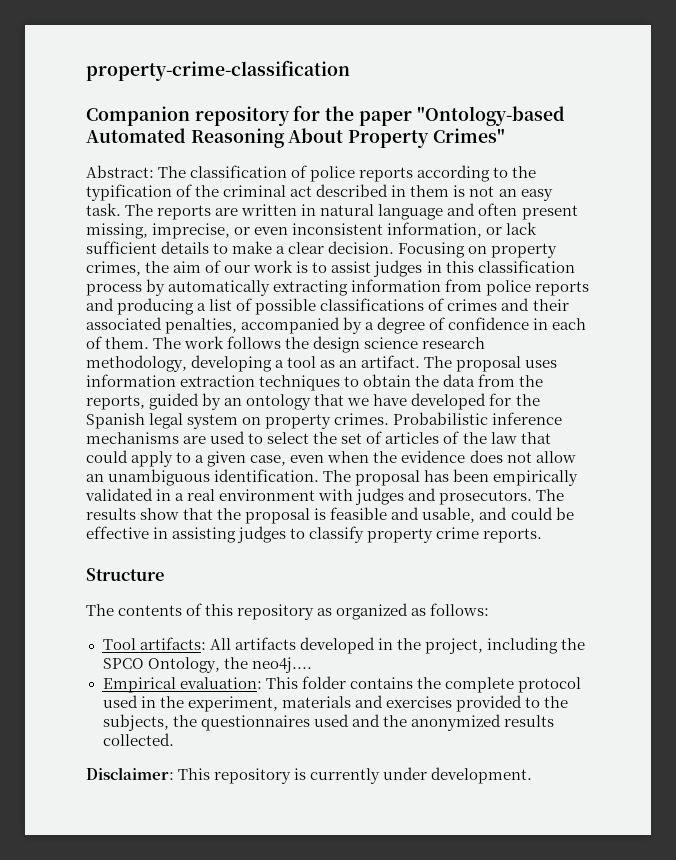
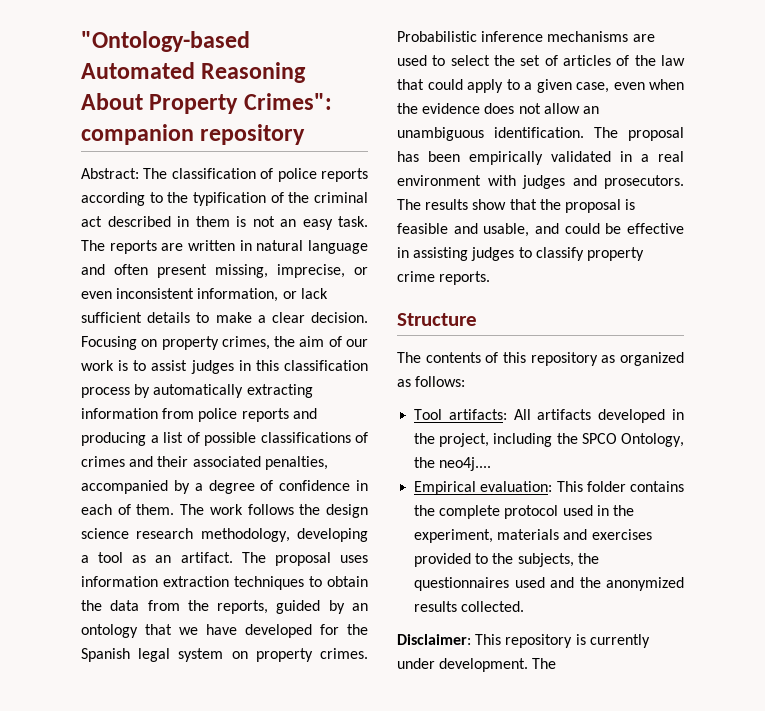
- property-crime-classification
- Companion repository for the paper "Ontology-based Automated Reasoning About Property Crimes"
+ "Ontology-based Automated Reasoning About Property Crimes": companion repository
- Disclaimer: This repository is currently under development.
+ Disclaimer: This repository is currently under development. The

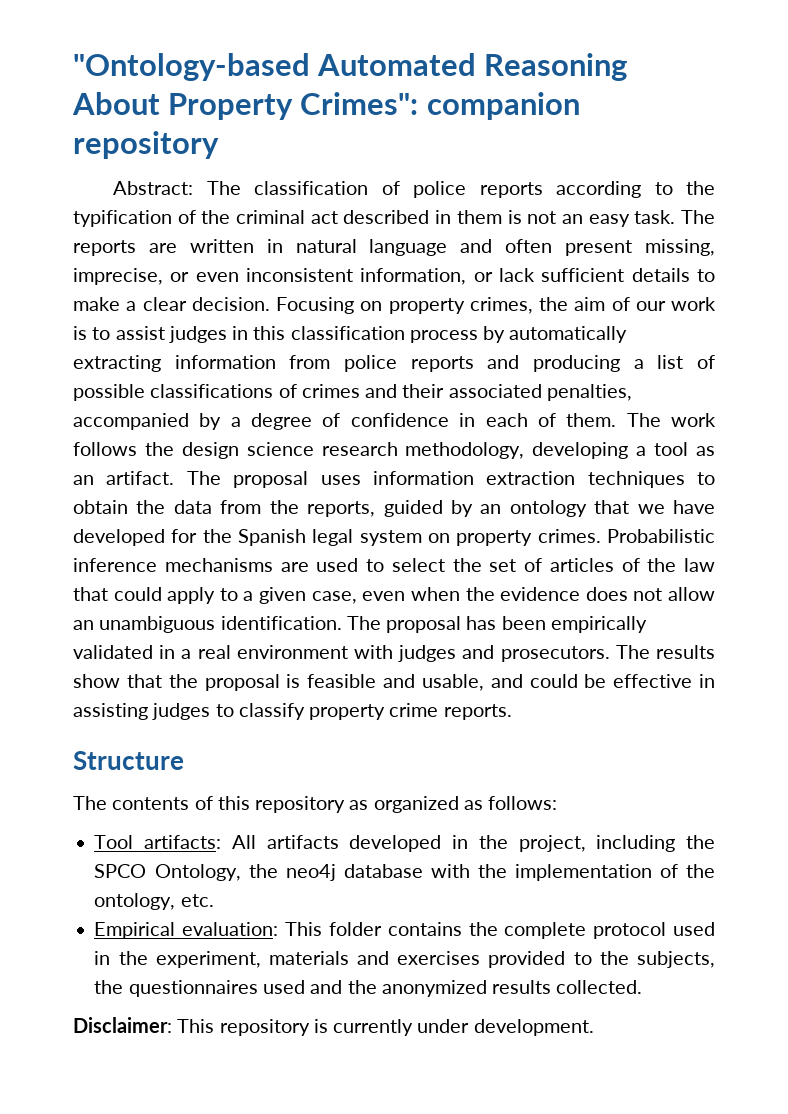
- Tool artifacts: All artifacts developed in the project, including the SPCO Ontology, the neo4j....
+ Tool artifacts: All artifacts developed in the project, including the SPCO Ontology, the neo4j database with the implementation of the ontology, etc.
- Disclaimer: This repository is currently under development. The
+ Disclaimer: This repository is currently under development.

